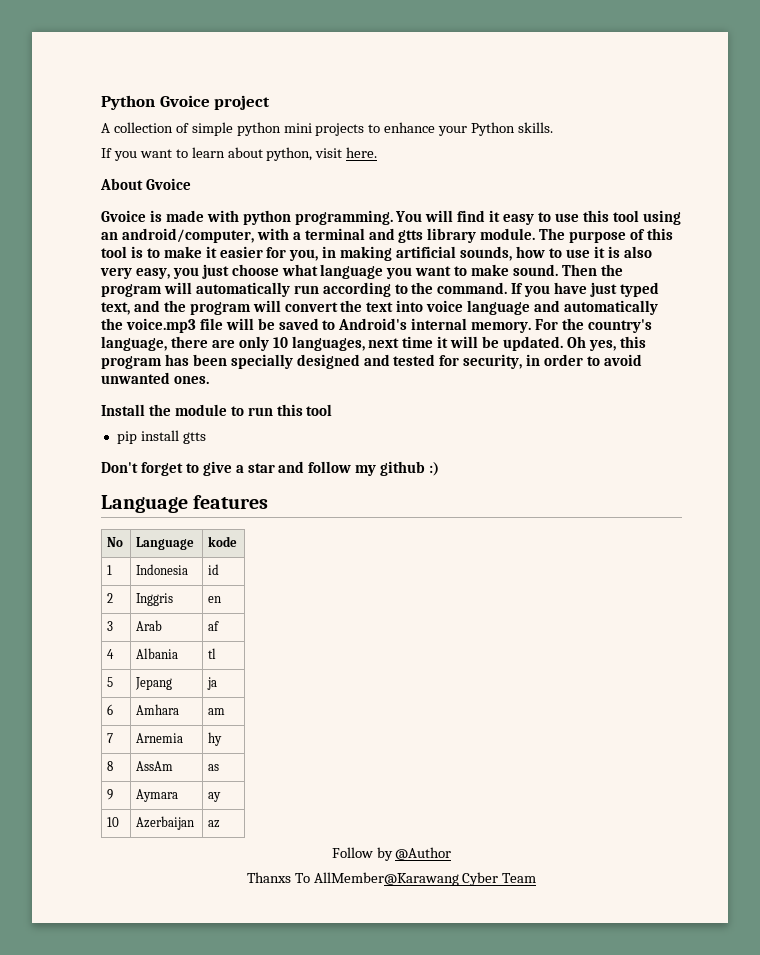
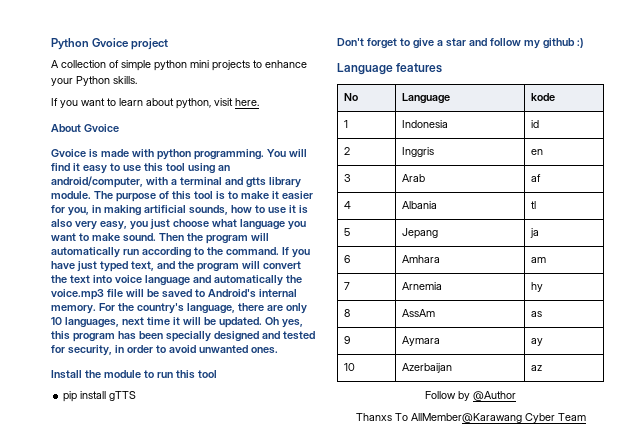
- pip install gtts
+ pip install gTTS

